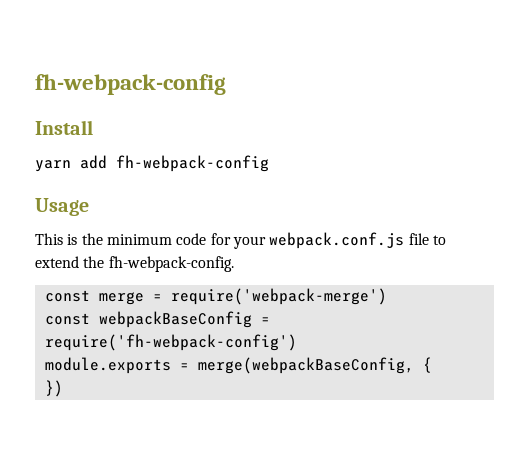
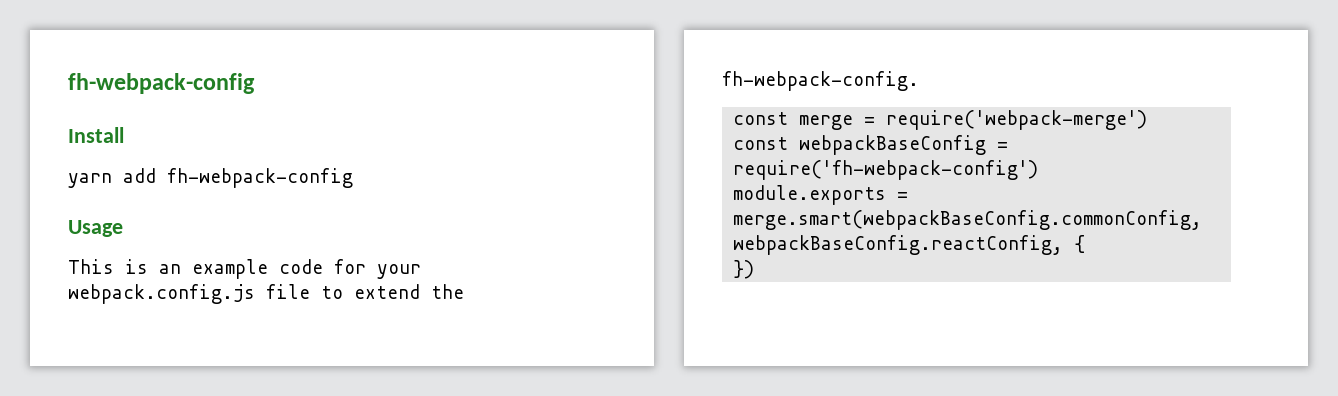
- This is the minimum code for your webpack.conf.js file to extend the fh-webpack-config.
+ This is an example code for your webpack.config.js file to extend the fh-webpack-config.
- module.exports = merge(webpackBaseConfig, {
+ module.exports = merge.smart(webpackBaseConfig.commonConfig, webpackBaseConfig.reactConfig, {

